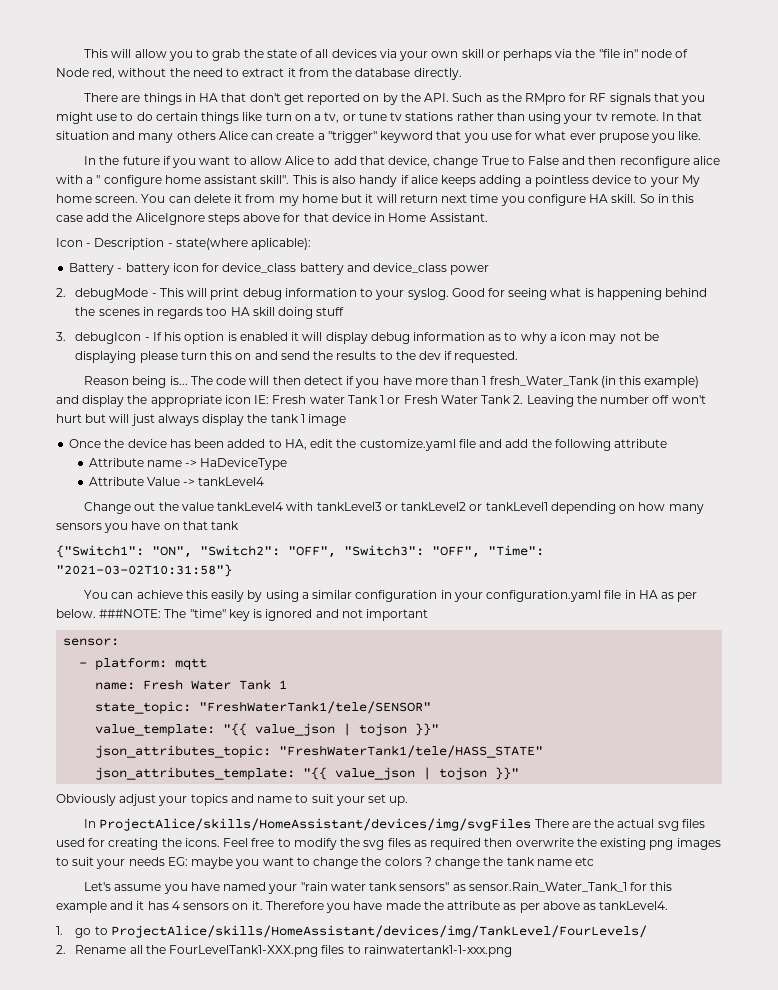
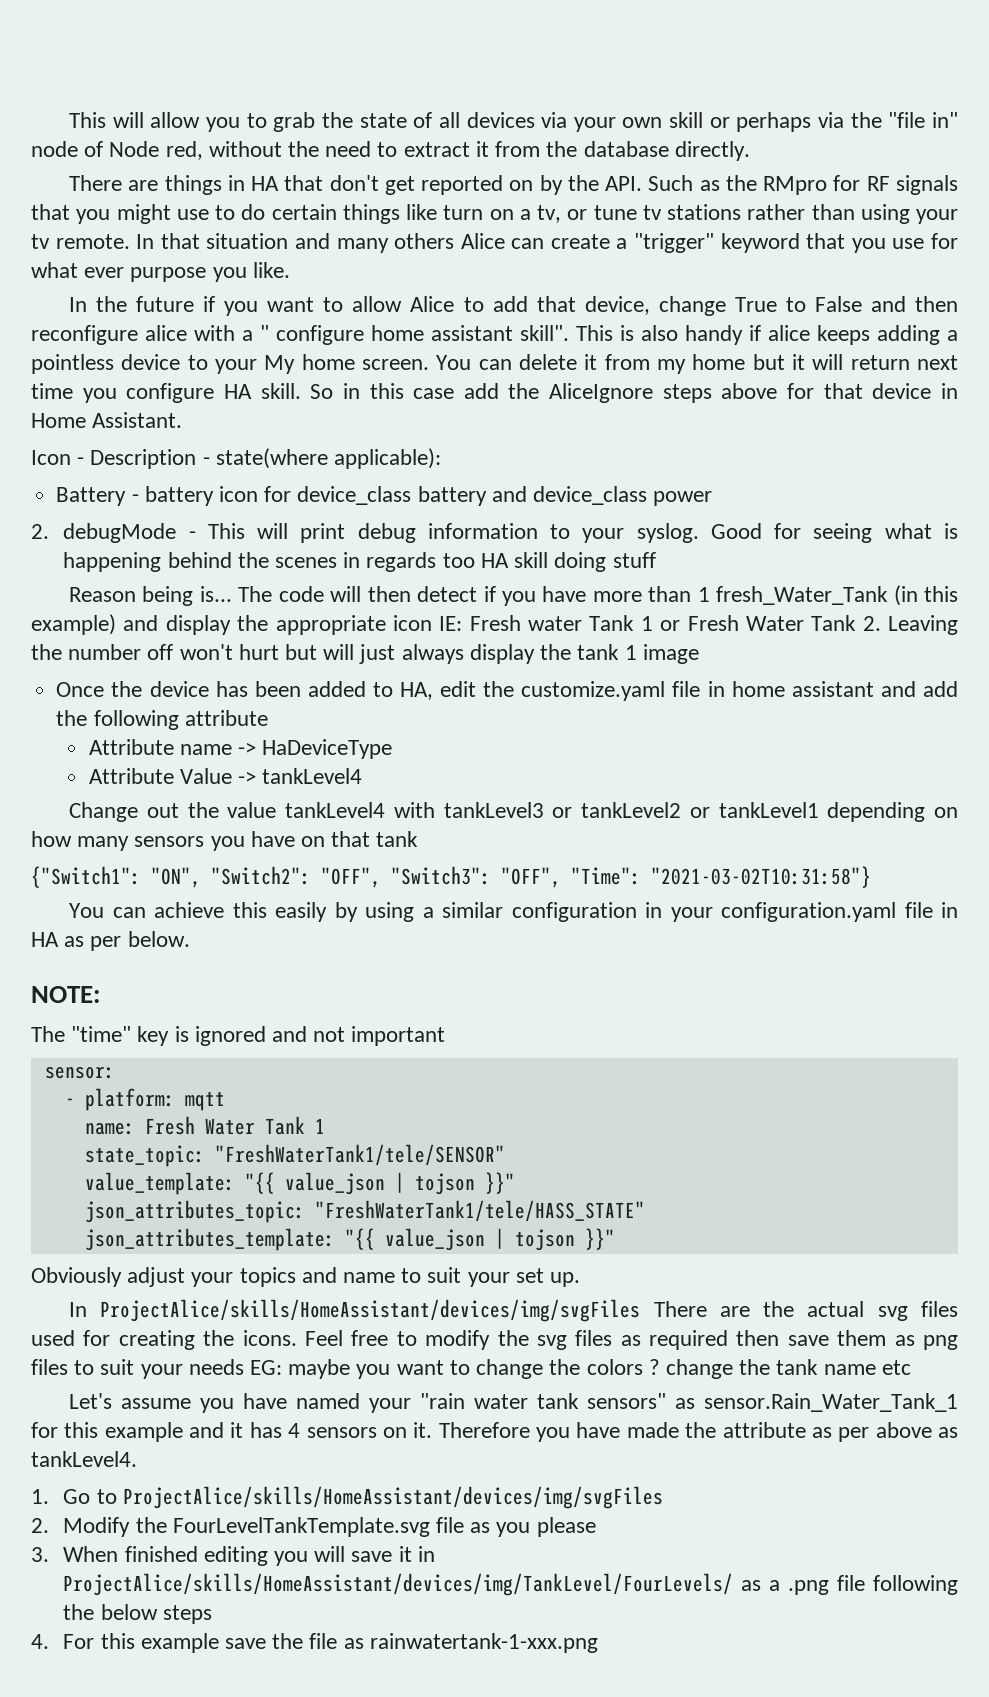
- In that situation and many others Alice can create a "trigger" keyword that you use for what ever prupose you like.
+ In that situation and many others Alice can create a "trigger" keyword that you use for what ever purpose you like.
- Icon - Description - state(where aplicable):
+ Icon - Description - state(where applicable):
- 3. debugIcon - If his option is enabled it will display debug information as to why a icon may not be displaying please turn this on and send the results to the dev if requested.
- Once the device has been added to HA, edit the customize.yaml file and add the following attribute
+ Once the device has been added to HA, edit the customize.yaml file in home assistant and add the following attribute
- You can achieve this easily by using a similar configuration in your configuration.yaml file in HA as per below. ###NOTE: The "time" key is ignored and not important
+ You can achieve this easily by using a similar configuration in your configuration.yaml file in HA as per below.
+ NOTE:
+ The "time" key is ignored and not important
- Feel free to modify the svg files as required then overwrite the existing png images to suit your needs EG: maybe you want to change the colors ? change the tank name etc
+ Feel free to modify the svg files as required then save them as png files to suit your needs EG: maybe you want to change the colors ? change the tank name etc
- 1. go to ProjectAlice/skills/HomeAssistant/devices/img/TankLevel/FourLevels/
- 2. Rename all the FourLevelTank1-XXX.png files to rainwatertank1-1-xxx.png
+ 1. Go to ProjectAlice/skills/HomeAssistant/devices/img/svgFiles
+ 2. Modify the FourLevelTankTemplate.svg file as you please
+ 3. When finished editing you will save it in ProjectAlice/skills/HomeAssistant/devices/img/TankLevel/FourLevels/ as a .png file following the below steps
+ 4. For this example save the file as rainwatertank-1-xxx.png

